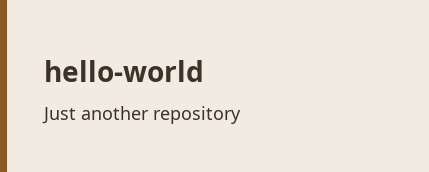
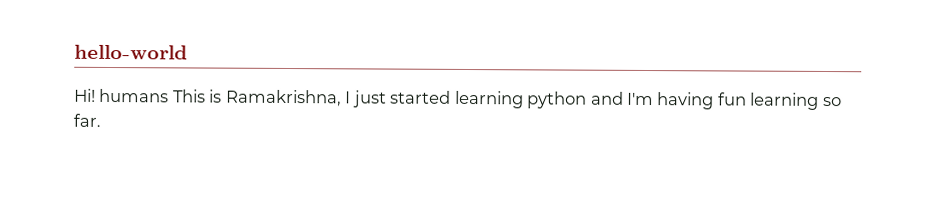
- Just another repository
+ Hi! humans This is Ramakrishna, I just started learning python and I'm having fun learning so far.

